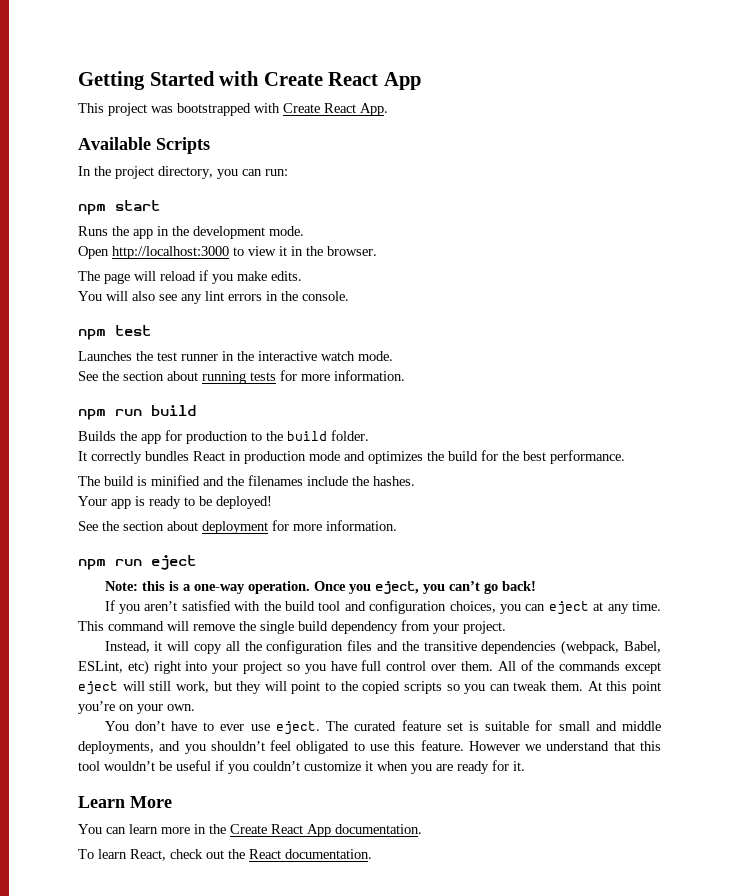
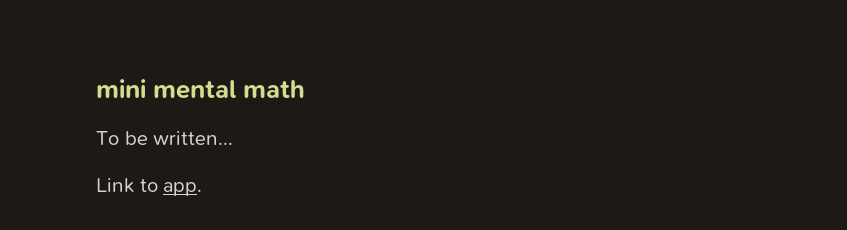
- Getting Started with Create React App
- This project was bootstrapped with Create React App.
- Available Scripts
- In the project directory, you can run:
- npm start
- Runs the app in the development mode.
- Open http://localhost:3000 to view it in the browser.
- The page will reload if you make edits.
- You will also see any lint errors in the console.
- npm test
- Launches the test runner in the interactive watch mode.
- See the section about running tests for more information.
- npm run build
- Builds the app for production to the build folder.
- It correctly bundles React in production mode and optimizes the build for the best performance.
- The build is minified and the filenames include the hashes.
- Your app is ready to be deployed!
- See the section about deployment for more information.
- npm run eject
- Note: this is a one-way operation. Once you eject, you can’t go back!
- If you aren’t satisfied with the build tool and configuration choices, you can eject at any time. This command will remove the single build dependency from your project.
- Instead, it will copy all the configuration files and the transitive dependencies (webpack, Babel, ESLint, etc) right into your project so you have full control over them. All of the commands except eject will still work, but they will point to the copied scripts so you can tweak them. At this point you’re on your own.
- You don’t have to ever use eject. The curated feature set is suitable for small and middle deployments, and you shouldn’t feel obligated to use this feature. However we understand that this tool wouldn’t be useful if you couldn’t customize it when you are ready for it.
- Learn More
- You can learn more in the Create React App documentation.
- To learn React, check out the React documentation.
+ mini mental math
+ To be written...
+ Link to app.

